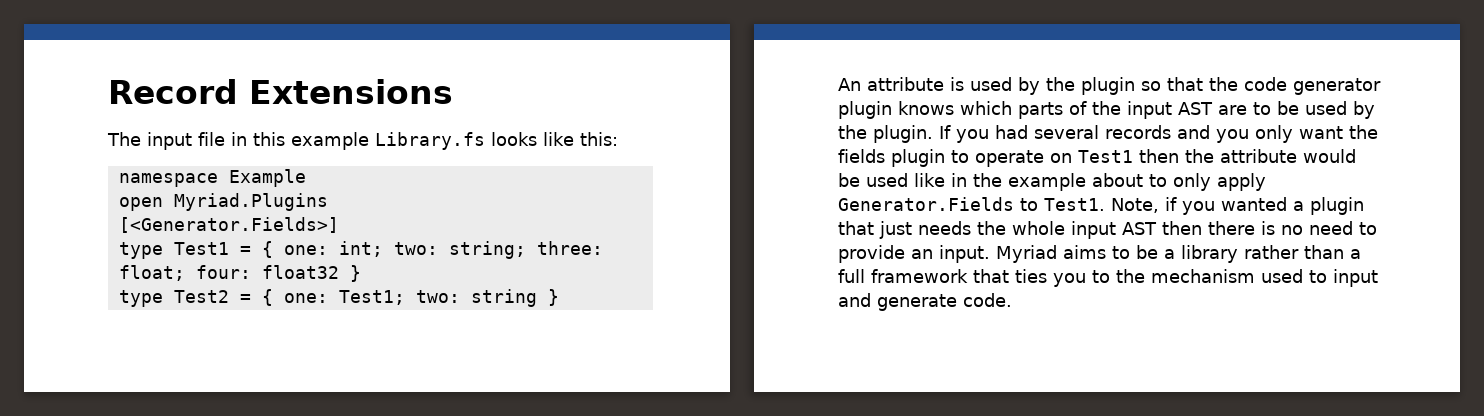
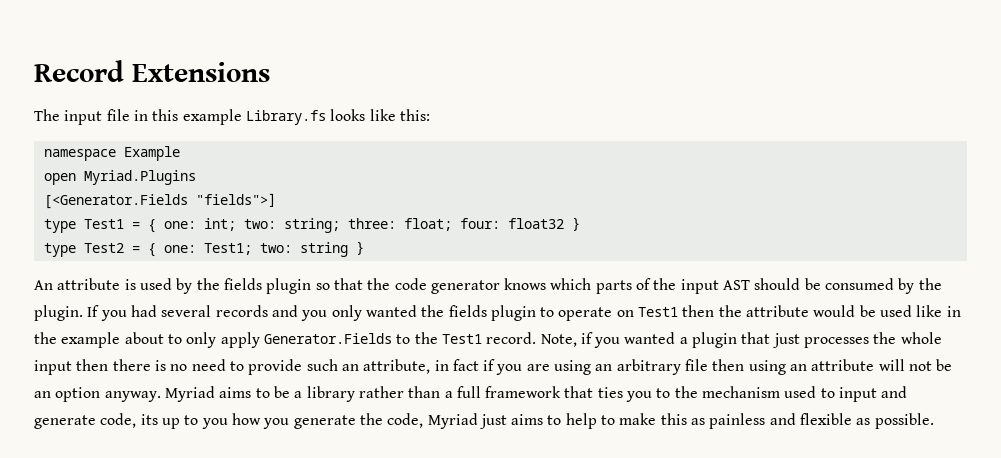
- [<Generator.Fields>]
+ [<Generator.Fields "fields">]
- An attribute is used by the plugin so that the code generator plugin knows which parts of the input AST are to be used by the plugin.
+ An attribute is used by the fields plugin so that the code generator knows which parts of the input AST should be consumed by the plugin.
- If you had several records and you only want the fields plugin to operate on Test1 then the attribute would be used like in the example about to only apply Generator.Fields to Test1.
+ If you had several records and you only wanted the fields plugin to operate on Test1 then the attribute would be used like in the example about to only apply Generator.Fields to the Test1 record.
- Note, if you wanted a plugin that just needs the whole input AST then there is no need to provide an input.
+ Note, if you wanted a plugin that just processes the whole input then there is no need to provide such an attribute, in fact if you are using an arbitrary file then using an attribute will not be an option anyway.
- Myriad aims to be a library rather than a full framework that ties you to the mechanism used to input and generate code.
+ Myriad aims to be a library rather than a full framework that ties you to the mechanism used to input and generate code, its up to you how you generate the code, Myriad just aims to help to make this as painless and flexible as possible.

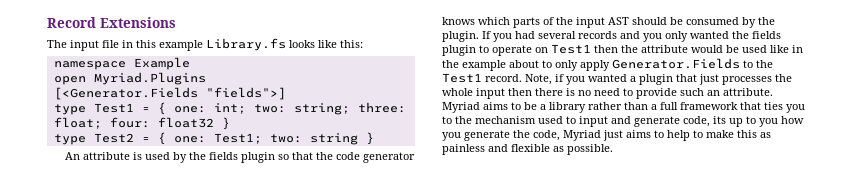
- Note, if you wanted a plugin that just processes the whole input then there is no need to provide such an attribute, in fact if you are using an arbitrary file then using an attribute will not be an option anyway.
+ Note, if you wanted a plugin that just processes the whole input then there is no need to provide such an attribute.

